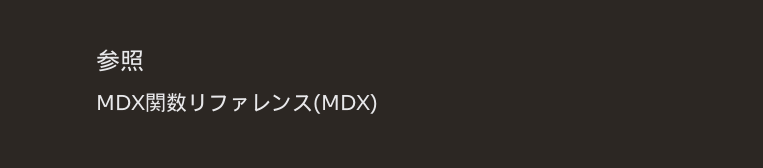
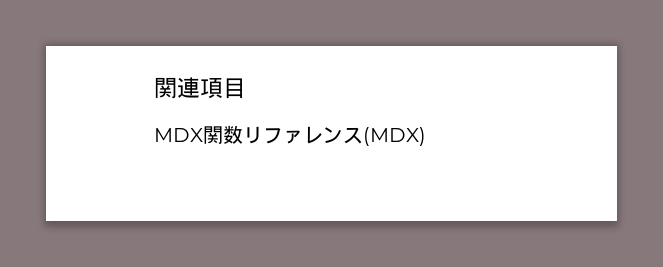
- 参照
+ 関連項目

